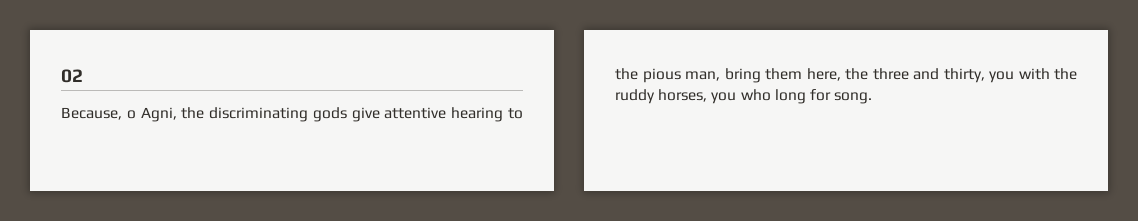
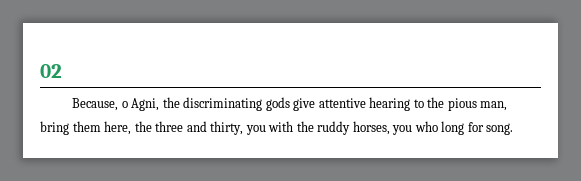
- Because, o Agni, the discriminating gods give attentive hearing to the pious man, bring them here, the three and thirty, you with the ruddy horses, you who long for song.
+ Because, o Agni, the discriminating gods give attentive hearing to the pious man,
+ bring them here, the three and thirty, you with the ruddy horses, you who long for song.

